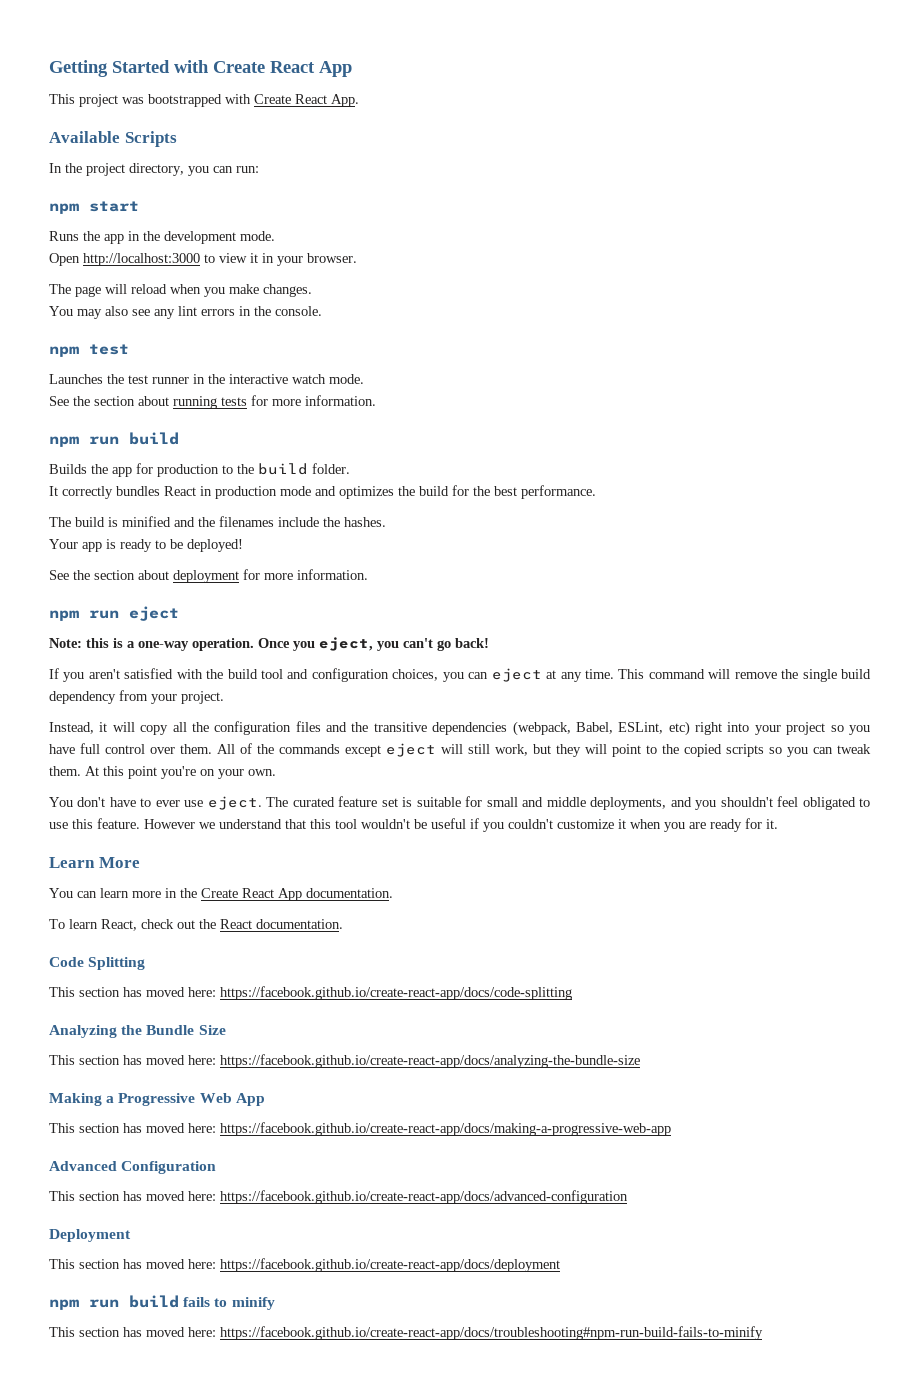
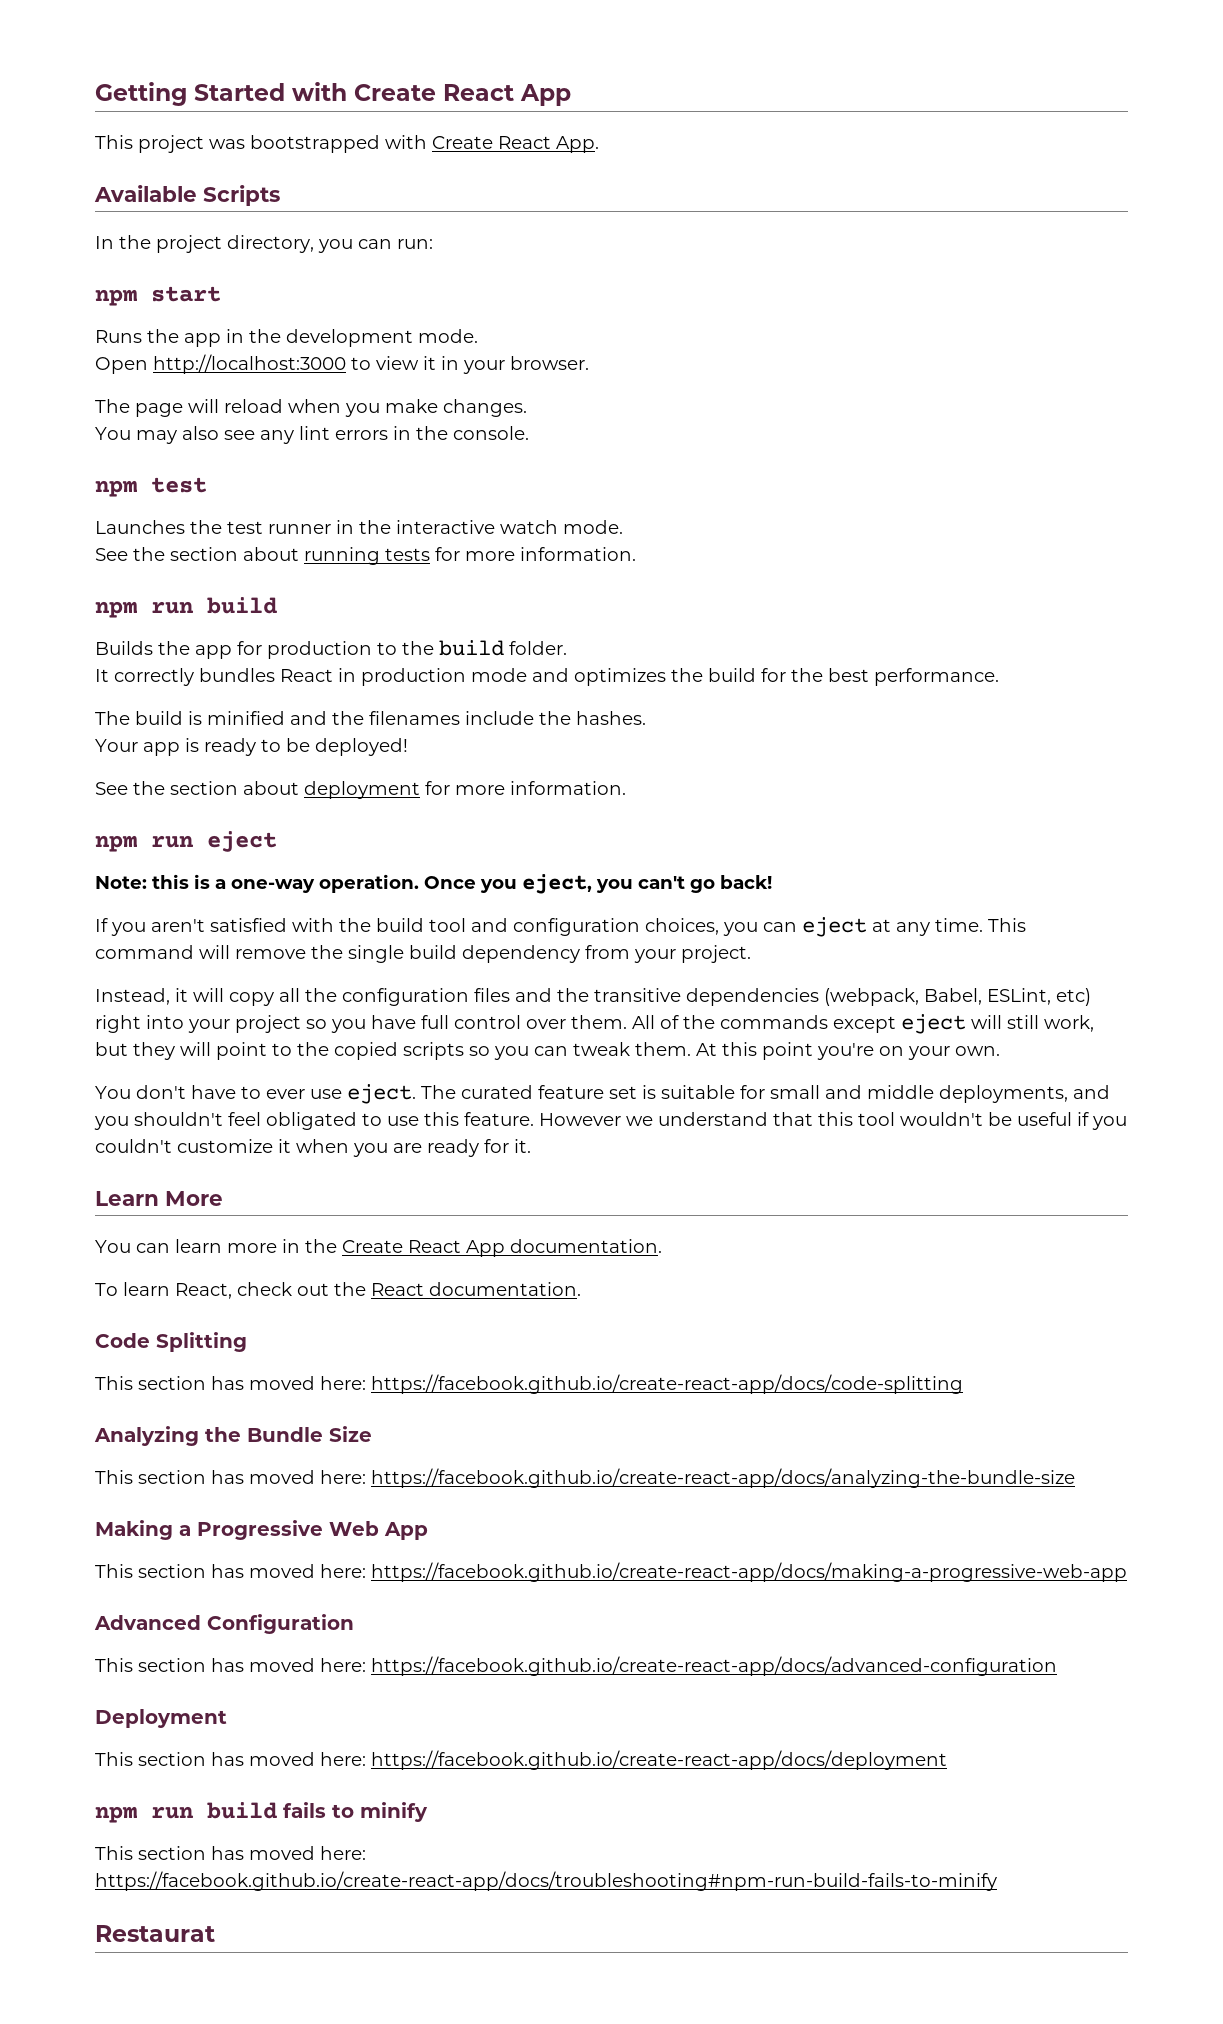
+ Restaurat

